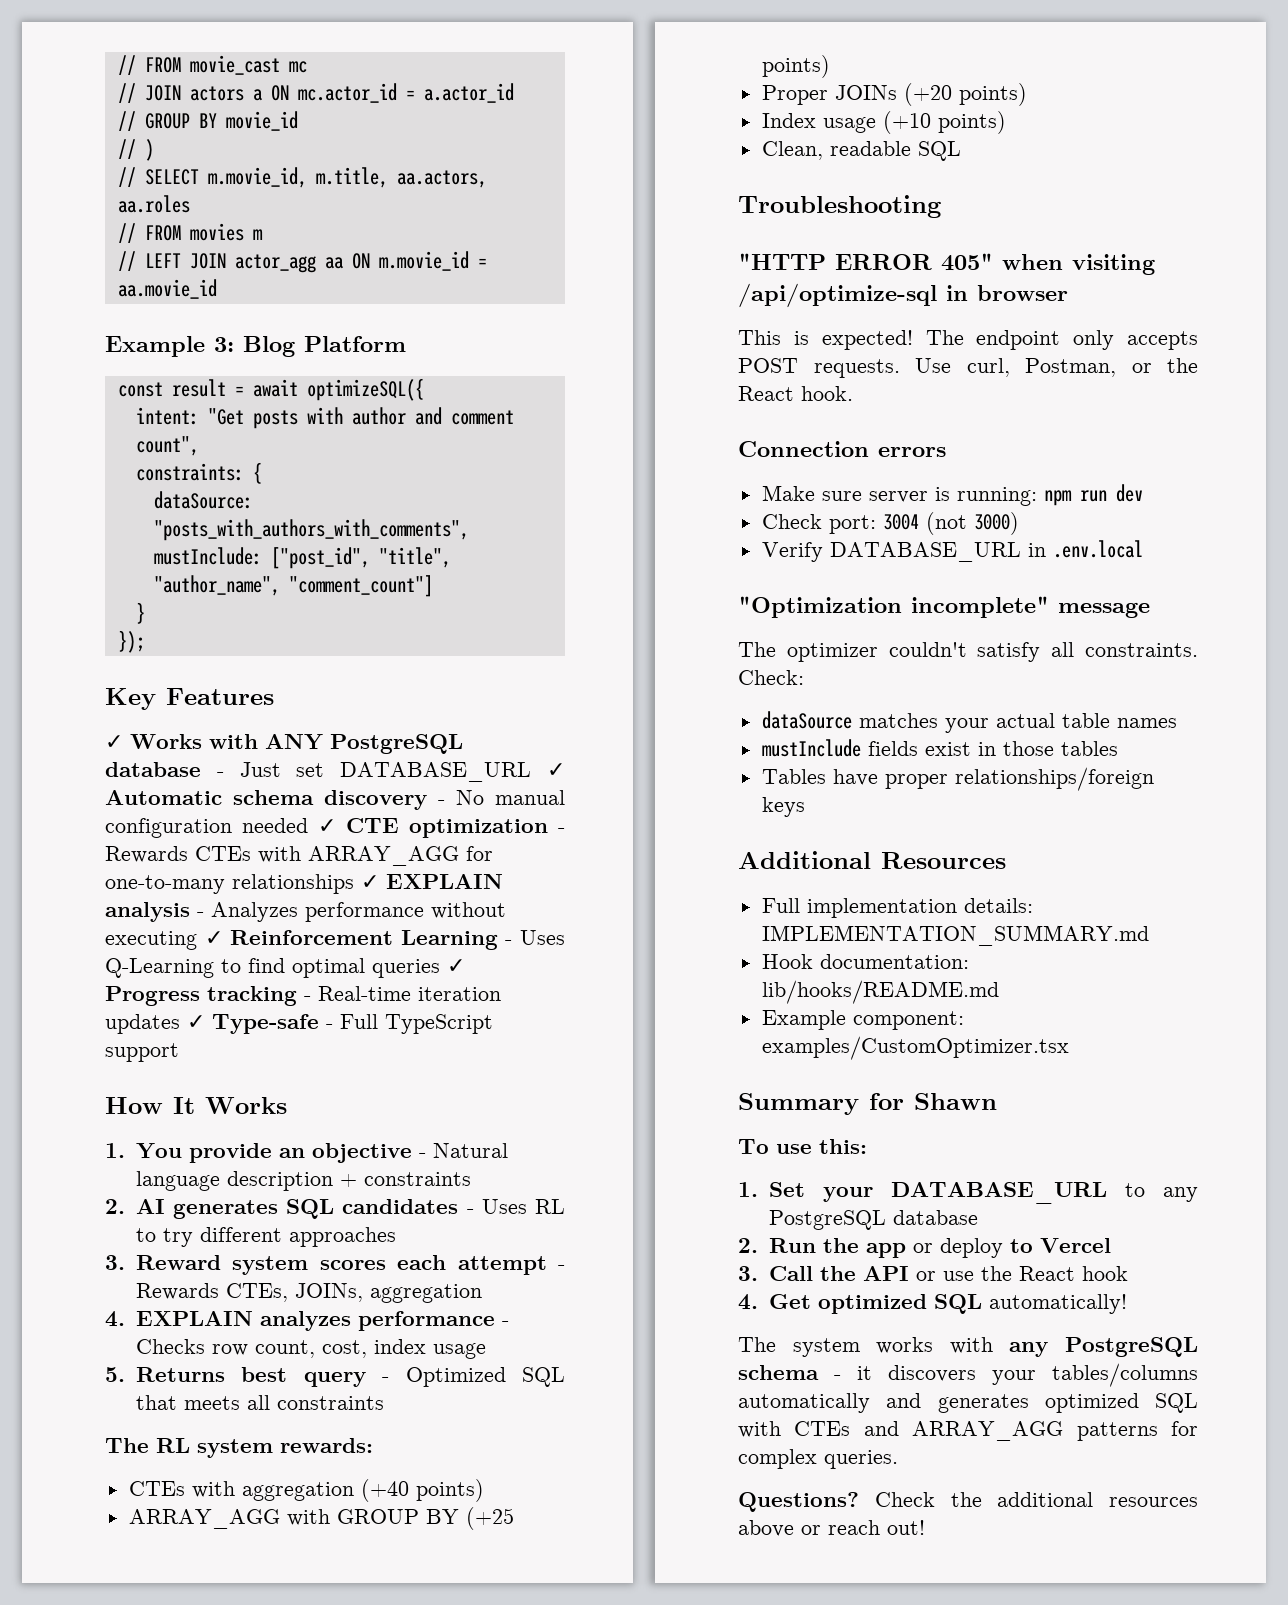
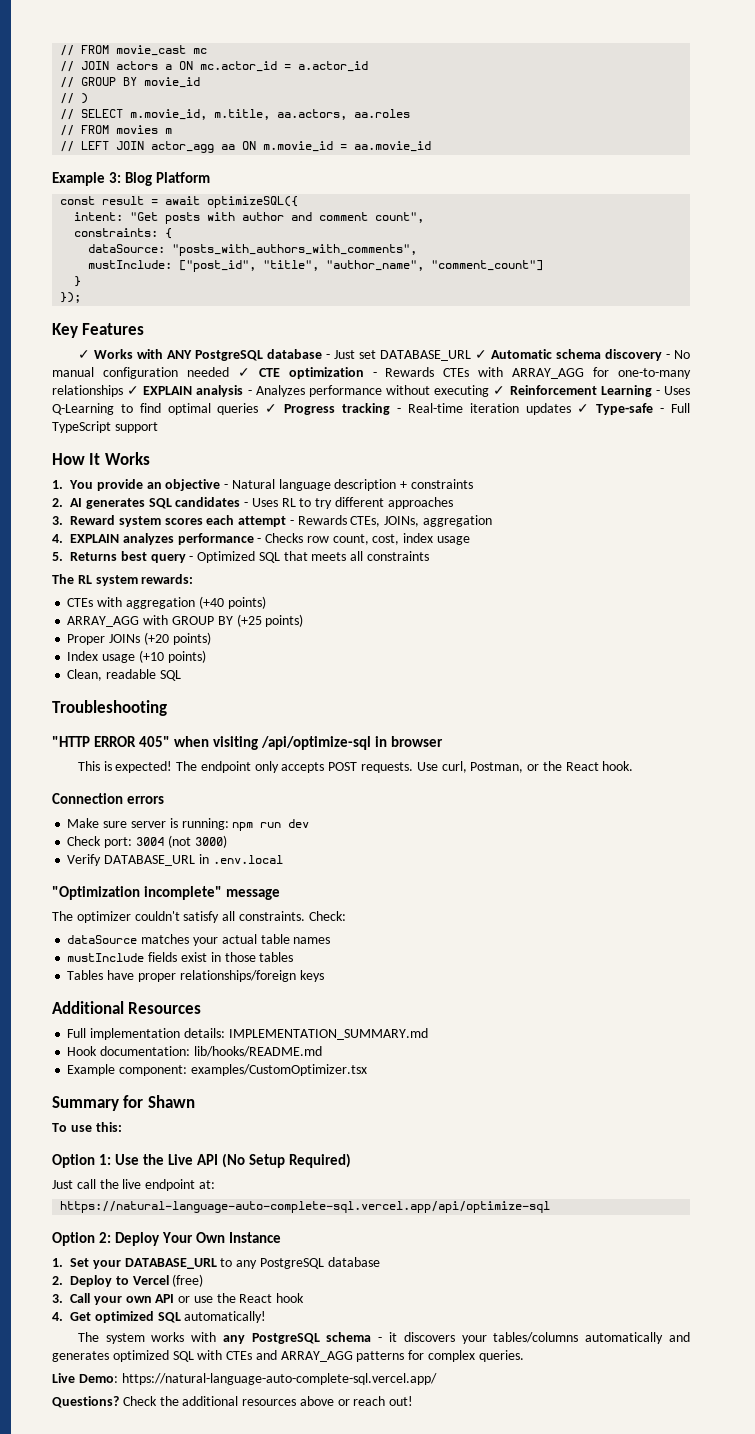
+ Option 1: Use the Live API (No Setup Required)
+ Just call the live endpoint at:
+ https://natural-language-auto-complete-sql.vercel.app/api/optimize-sql
+ Option 2: Deploy Your Own Instance
- 2. Run the app or deploy to Vercel
+ 2. Deploy to Vercel (free)
- 3. Call the API or use the React hook
+ 3. Call your own API or use the React hook
+ Live Demo: https://natural-language-auto-complete-sql.vercel.app/

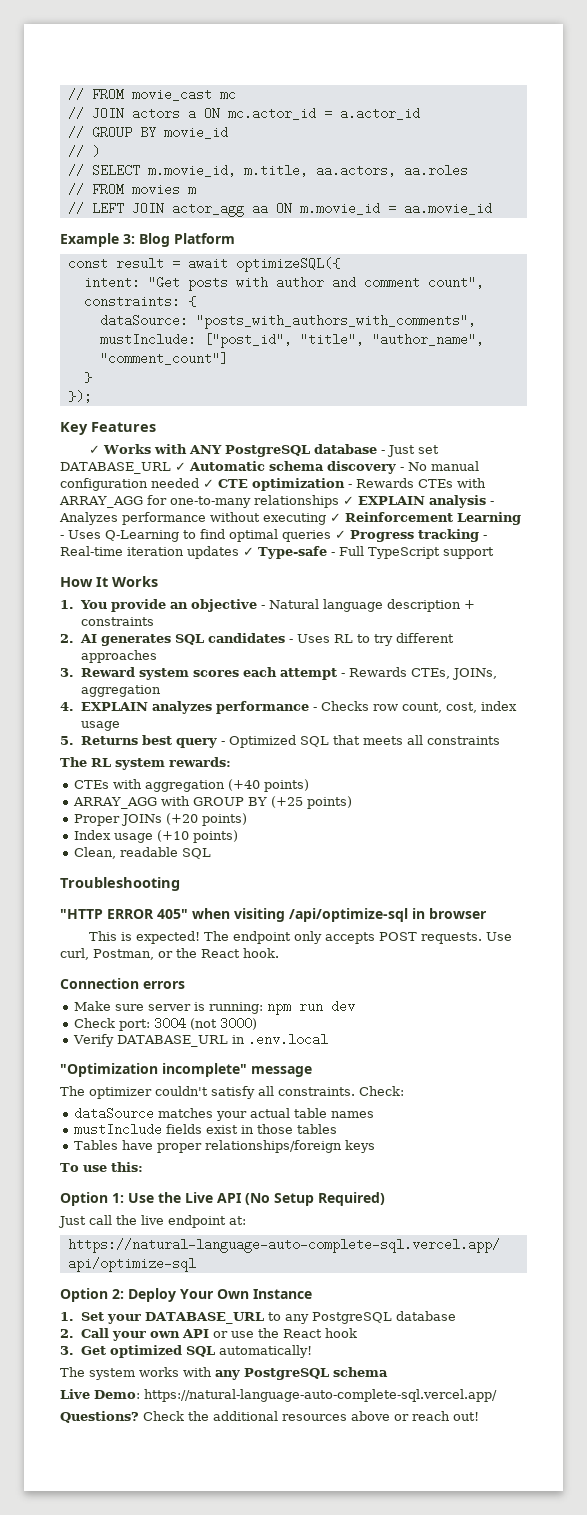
- Additional Resources
- Full implementation details: IMPLEMENTATION_SUMMARY.md
- Hook documentation: lib/hooks/README.md
- Example component: examples/CustomOptimizer.tsx
- Summary for Shawn
- 2. Deploy to Vercel (free)
- 3. Call your own API or use the React hook
+ 2. Call your own API or use the React hook
- 4. Get optimized SQL automatically!
+ 3. Get optimized SQL automatically!
- The system works with any PostgreSQL schema - it discovers your tables/columns automatically and generates optimized SQL with CTEs and ARRAY_AGG patterns for complex queries.
+ The system works with any PostgreSQL schema

